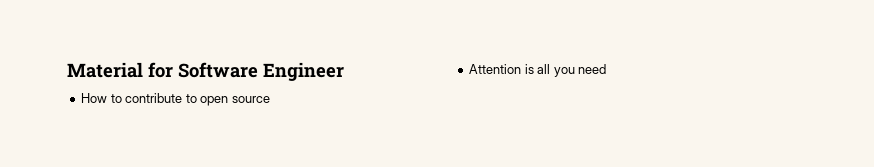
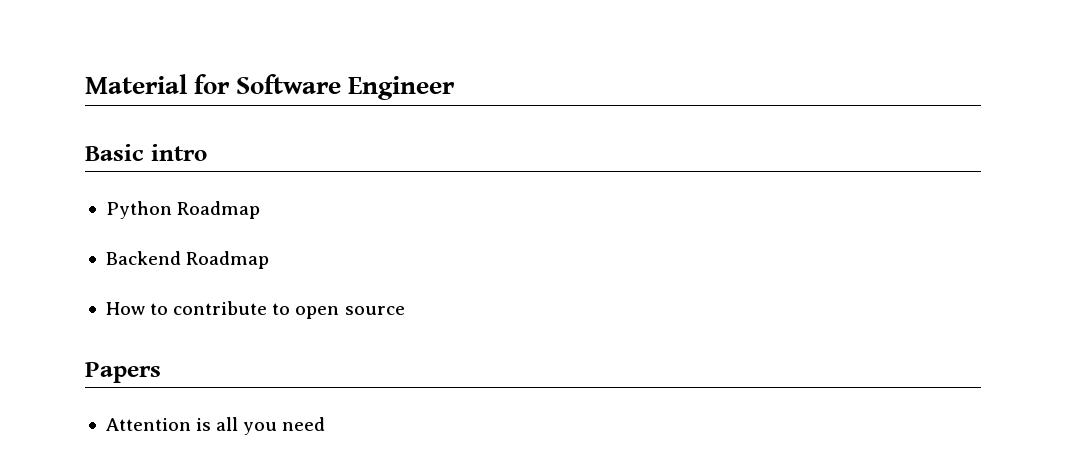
+ Basic intro
+ Python Roadmap
+ Backend Roadmap
+ Papers

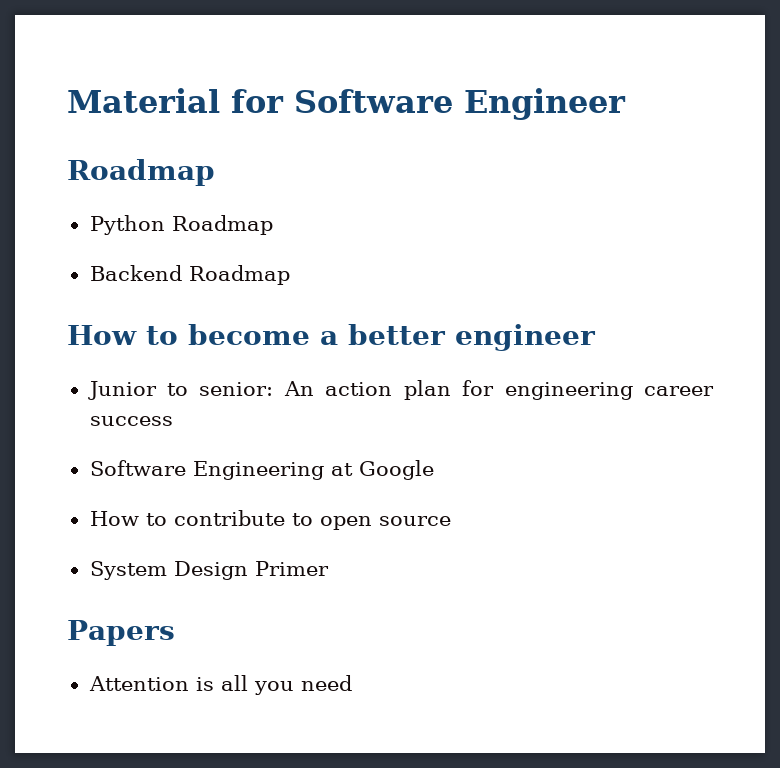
  Material for Software Engineer
- Basic intro
+ Roadmap
+ How to become a better engineer
+ Junior to senior: An action plan for engineering career success
+ Software Engineering at Google
+ System Design Primer

